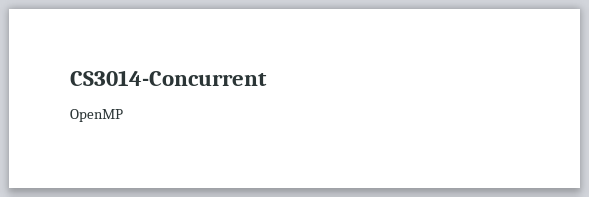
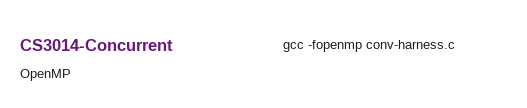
+ gcc -fopenmp conv-harness.c

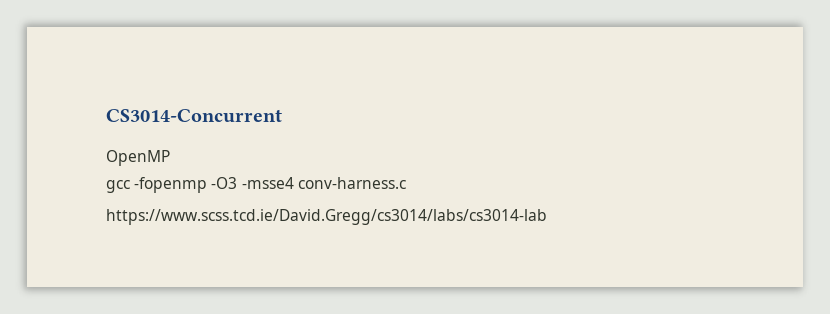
- gcc -fopenmp conv-harness.c
+ gcc -fopenmp -O3 -msse4 conv-harness.c
+ https://www.scss.tcd.ie/David.Gregg/cs3014/labs/cs3014-lab

